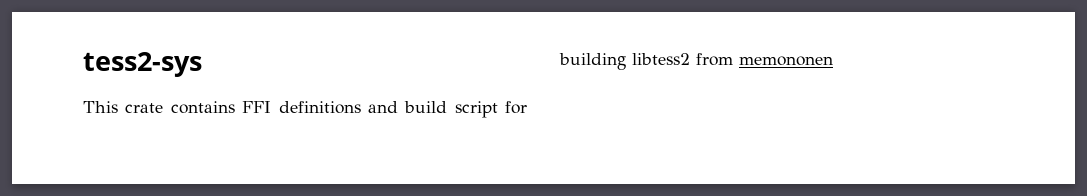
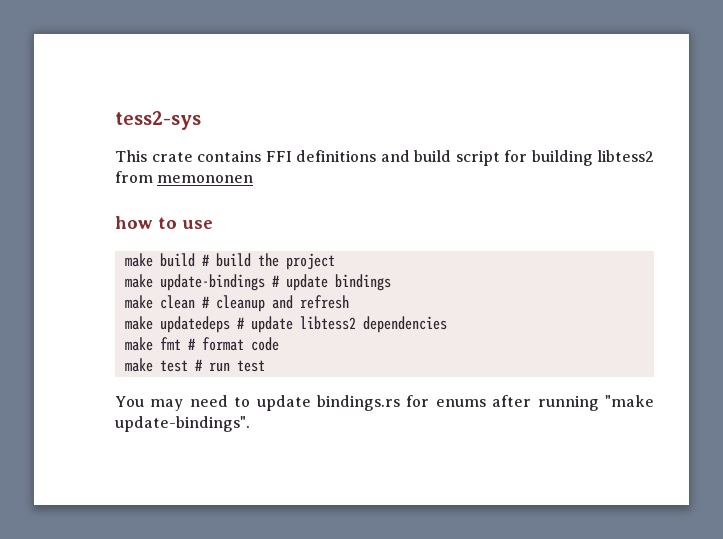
+ how to use
+ make build # build the project
+ make update-bindings # update bindings
+ make clean # cleanup and refresh
+ make updatedeps # update libtess2 dependencies
+ make fmt # format code
+ make test # run test
+ You may need to update bindings.rs for enums after running "make update-bindings".

